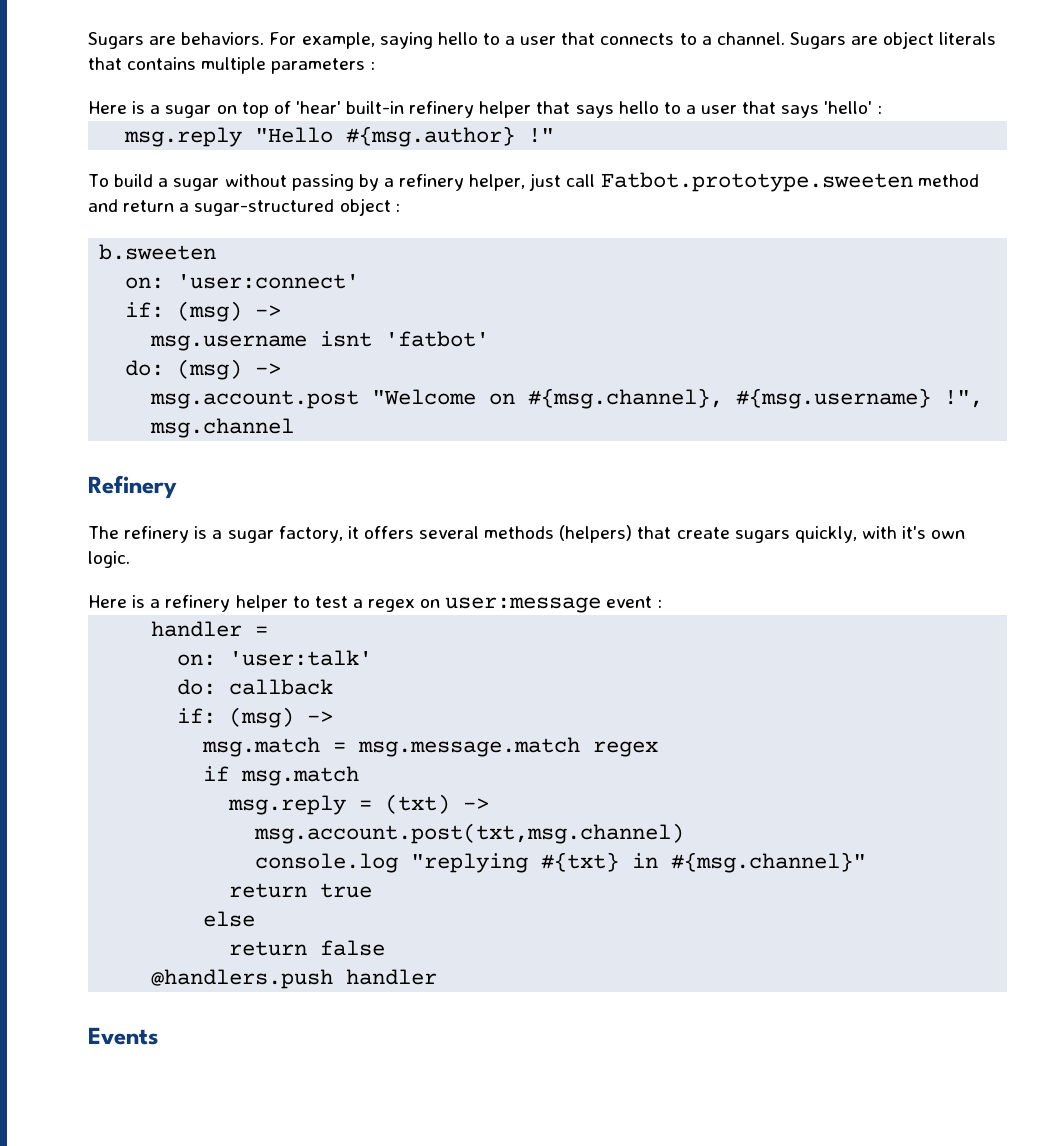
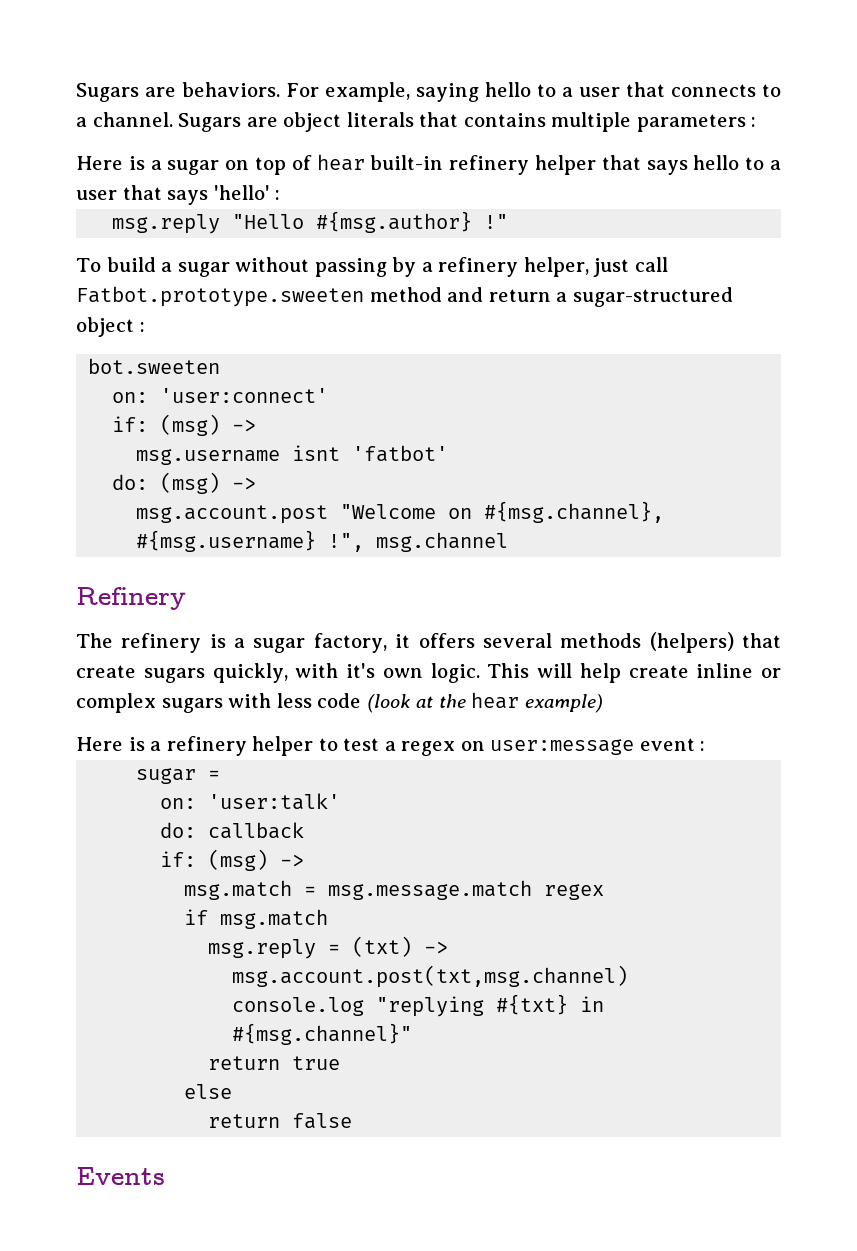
- Here is a sugar on top of 'hear' built-in refinery helper that says hello to a user that says 'hello' :
+ Here is a sugar on top of hear built-in refinery helper that says hello to a user that says 'hello' :
- b.sweeten
+ bot.sweeten
+ This will help create inline or complex sugars with less code (look at the hear example)
- handler =
+ sugar =
- @handlers.push handler

